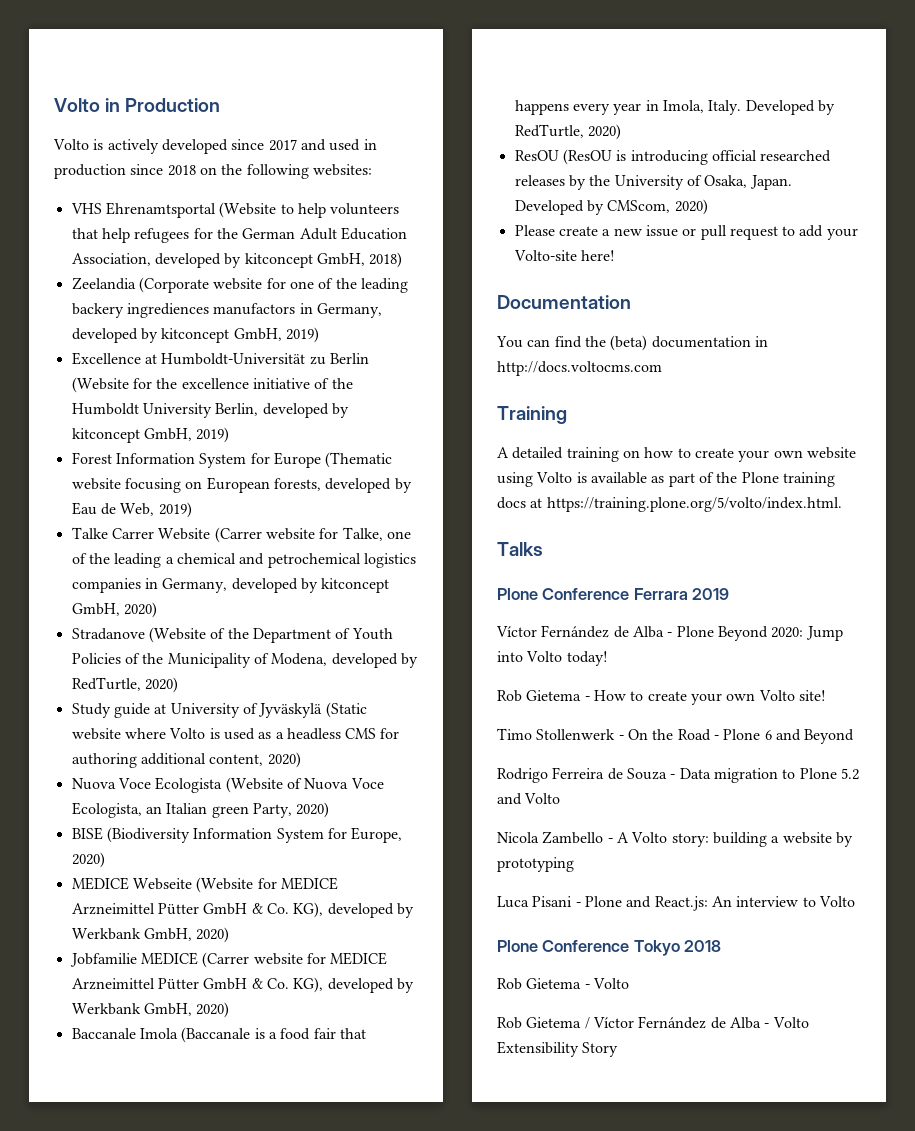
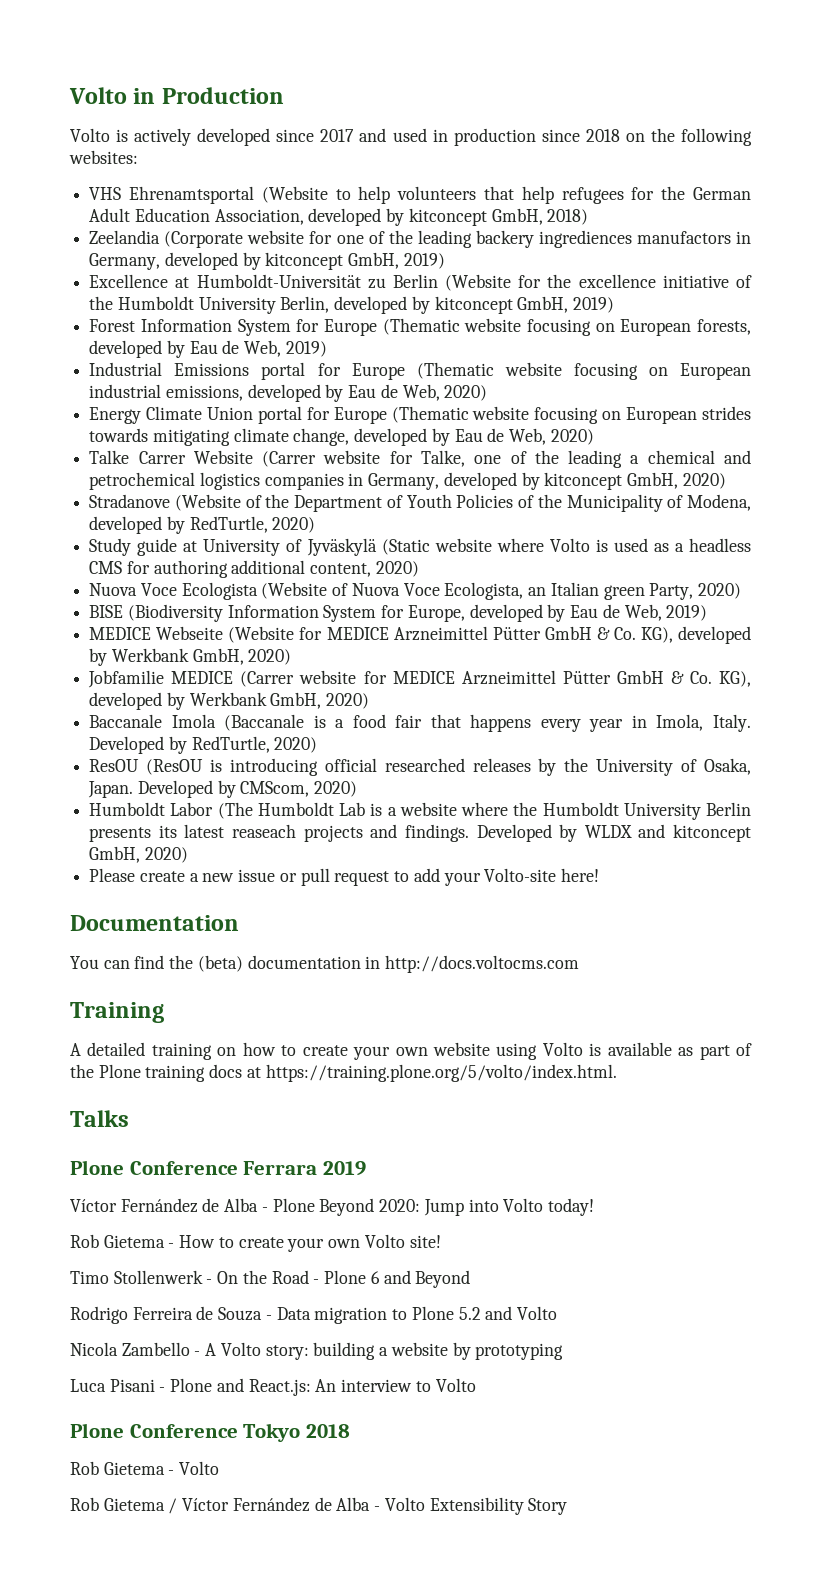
+ Industrial Emissions portal for Europe (Thematic website focusing on European industrial emissions, developed by Eau de Web, 2020)
+ Energy Climate Union portal for Europe (Thematic website focusing on European strides towards mitigating climate change, developed by Eau de Web, 2020)
- BISE (Biodiversity Information System for Europe, 2020)
+ BISE (Biodiversity Information System for Europe, developed by Eau de Web, 2019)
+ Humboldt Labor (The Humboldt Lab is a website where the Humboldt University Berlin presents its latest reaseach projects and findings. Developed by WLDX and kitconcept GmbH, 2020)

